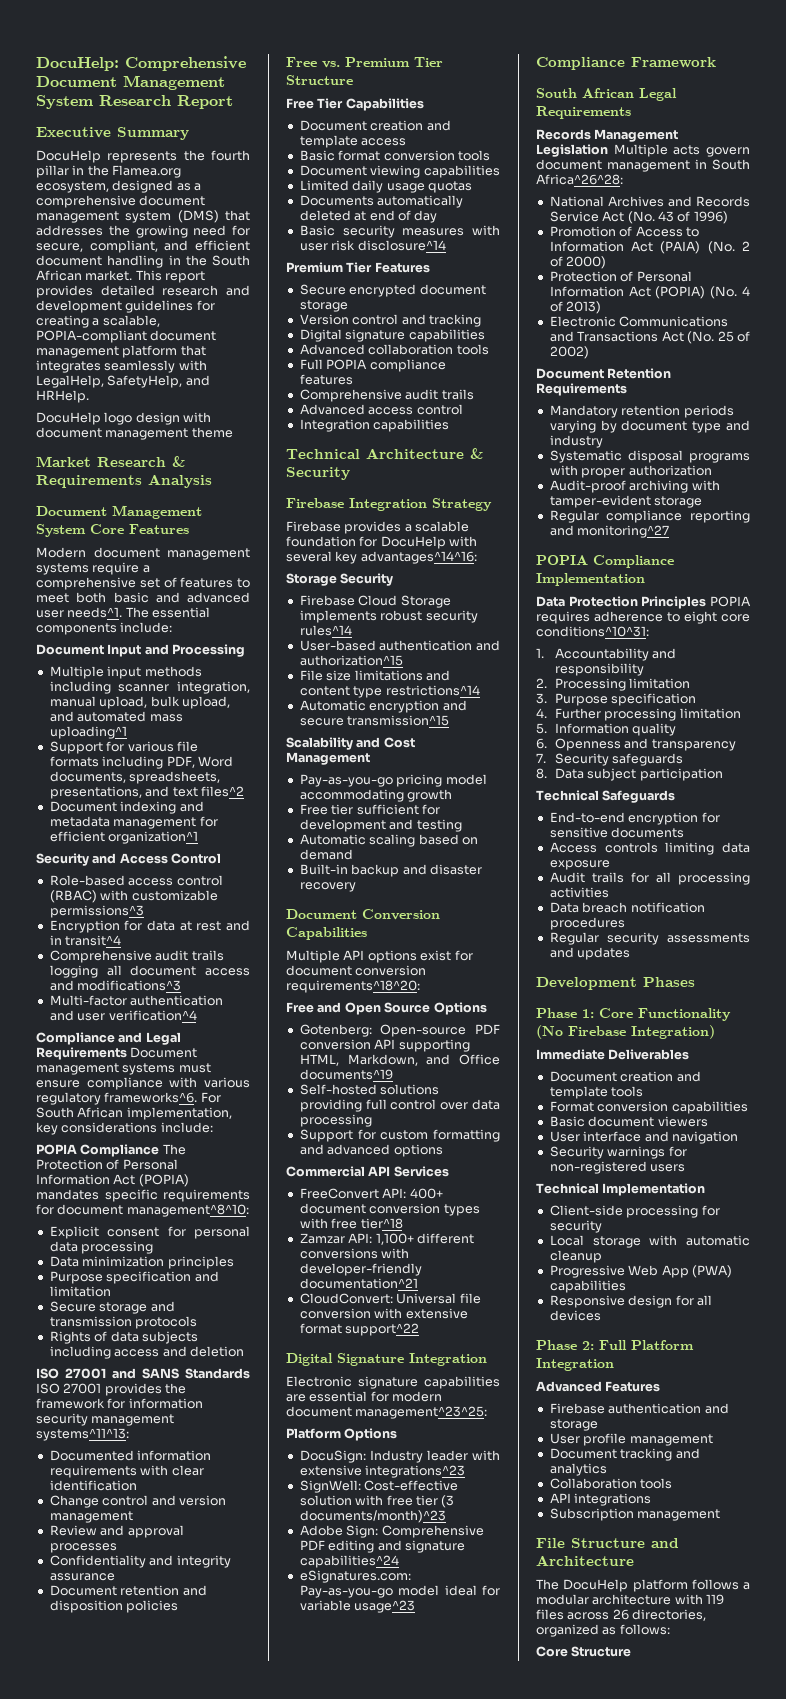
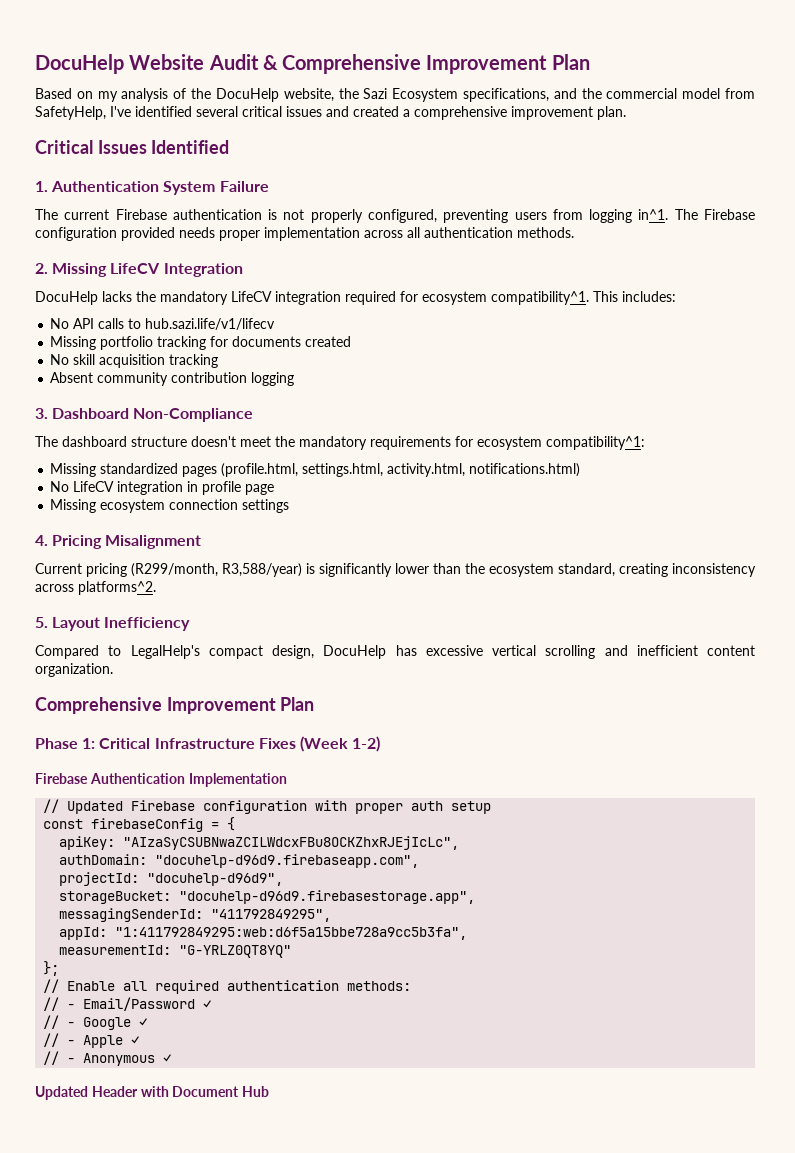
- DocuHelp: Comprehensive Document Management System Research Report
- Executive Summary
- DocuHelp represents the fourth pillar in the Flamea.org ecosystem, designed as a comprehensive document management system (DMS) that addresses the growing need for secure, compliant, and efficient document handling in the South African market. This report provides detailed research and development guidelines for creating a scalable, POPIA-compliant document management platform that integrates seamlessly with LegalHelp, SafetyHelp, and HRHelp.
- DocuHelp logo design with document management theme
- Market Research & Requirements Analysis
- Document Management System Core Features
- Modern document management systems require a comprehensive set of features to meet both basic and advanced user needs^1. The essential components include:
- Document Input and Processing
- Multiple input methods including scanner integration, manual upload, bulk upload, and automated mass uploading^1
- Support for various file formats including PDF, Word documents, spreadsheets, presentations, and text files^2
- Document indexing and metadata management for efficient organization^1
- Security and Access Control
- Role-based access control (RBAC) with customizable permissions^3
- Encryption for data at rest and in transit^4
- Comprehensive audit trails logging all document access and modifications^3
- Multi-factor authentication and user verification^4
- Compliance and Legal Requirements Document management systems must ensure compliance with various regulatory frameworks^6. For South African implementation, key considerations include:
- POPIA Compliance The Protection of Personal Information Act (POPIA) mandates specific requirements for document management^8^10:
- Explicit consent for personal data processing
- Data minimization principles
- Purpose specification and limitation
- Secure storage and transmission protocols
- Rights of data subjects including access and deletion
- ISO 27001 and SANS Standards ISO 27001 provides the framework for information security management systems^11^13:
- Documented information requirements with clear identification
- Change control and version management
- Review and approval processes
- Confidentiality and integrity assurance
- Document retention and disposition policies
- Free vs. Premium Tier Structure
- Free Tier Capabilities
- Document creation and template access
- Basic format conversion tools
- Document viewing capabilities
- Limited daily usage quotas
- Documents automatically deleted at end of day
- Basic security measures with user risk disclosure^14
- Premium Tier Features
- Secure encrypted document storage
- Version control and tracking
- Digital signature capabilities
- Advanced collaboration tools
- Full POPIA compliance features
- Comprehensive audit trails
- Advanced access control
- Integration capabilities
- Technical Architecture & Security
- Firebase Integration Strategy
- Firebase provides a scalable foundation for DocuHelp with several key advantages^14^16:
- Storage Security
- Firebase Cloud Storage implements robust security rules^14
- User-based authentication and authorization^15
- File size limitations and content type restrictions^14
- Automatic encryption and secure transmission^15
- Scalability and Cost Management
- Pay-as-you-go pricing model accommodating growth
- Free tier sufficient for development and testing
- Automatic scaling based on demand
- Built-in backup and disaster recovery
- Document Conversion Capabilities
- Multiple API options exist for document conversion requirements^18^20:
- Free and Open Source Options
- Gotenberg: Open-source PDF conversion API supporting HTML, Markdown, and Office documents^19
- Self-hosted solutions providing full control over data processing
- Support for custom formatting and advanced options
- Commercial API Services
- FreeConvert API: 400+ document conversion types with free tier^18
- Zamzar API: 1,100+ different conversions with developer-friendly documentation^21
- CloudConvert: Universal file conversion with extensive format support^22
- Digital Signature Integration
- Electronic signature capabilities are essential for modern document management^23^25:
- Platform Options
- DocuSign: Industry leader with extensive integrations^23
- SignWell: Cost-effective solution with free tier (3 documents/month)^23
- Adobe Sign: Comprehensive PDF editing and signature capabilities^24
- eSignatures.com: Pay-as-you-go model ideal for variable usage^23
- Compliance Framework
- South African Legal Requirements
- Records Management Legislation Multiple acts govern document management in South Africa^26^28:
- National Archives and Records Service Act (No. 43 of 1996)
- Promotion of Access to Information Act (PAIA) (No. 2 of 2000)
- Protection of Personal Information Act (POPIA) (No. 4 of 2013)
- Electronic Communications and Transactions Act (No. 25 of 2002)
- Document Retention Requirements
- Mandatory retention periods varying by document type and industry
- Systematic disposal programs with proper authorization
- Audit-proof archiving with tamper-evident storage
- Regular compliance reporting and monitoring^27
- POPIA Compliance Implementation
- Data Protection Principles POPIA requires adherence to eight core conditions^10^31:
- 1. Accountability and responsibility
- 2. Processing limitation
- 3. Purpose specification
- 4. Further processing limitation
- 5. Information quality
- 6. Openness and transparency
- 7. Security safeguards
- 8. Data subject participation
- Technical Safeguards
- End-to-end encryption for sensitive documents
- Access controls limiting data exposure
- Audit trails for all processing activities
- Data breach notification procedures
- Regular security assessments and updates
- Development Phases
- Phase 1: Core Functionality (No Firebase Integration)
- Immediate Deliverables
- Document creation and template tools
- Format conversion capabilities
- Basic document viewers
- User interface and navigation
- Security warnings for non-registered users
- Technical Implementation
- Client-side processing for security
- Local storage with automatic cleanup
- Progressive Web App (PWA) capabilities
- Responsive design for all devices
- Phase 2: Full Platform Integration
- Advanced Features
- Firebase authentication and storage
- User profile management
- Document tracking and analytics
- Collaboration tools
- API integrations
- Subscription management
- File Structure and Architecture
- The DocuHelp platform follows a modular architecture with 119 files across 26 directories, organized as follows:
- Core Structure
+ DocuHelp Website Audit & Comprehensive Improvement Plan
+ Based on my analysis of the DocuHelp website, the Sazi Ecosystem specifications, and the commercial model from SafetyHelp, I've identified several critical issues and created a comprehensive improvement plan.
+ Critical Issues Identified
+ 1. Authentication System Failure
+ The current Firebase authentication is not properly configured, preventing users from logging in^1. The Firebase configuration provided needs proper implementation across all authentication methods.
+ 2. Missing LifeCV Integration
+ DocuHelp lacks the mandatory LifeCV integration required for ecosystem compatibility^1. This includes:
+ No API calls to hub.sazi.life/v1/lifecv
+ Missing portfolio tracking for documents created
+ No skill acquisition tracking
+ Absent community contribution logging
+ 3. Dashboard Non-Compliance
+ The dashboard structure doesn't meet the mandatory requirements for ecosystem compatibility^1:
+ Missing standardized pages (profile.html, settings.html, activity.html, notifications.html)
+ No LifeCV integration in profile page
+ Missing ecosystem connection settings
+ 4. Pricing Misalignment
+ Current pricing (R299/month, R3,588/year) is significantly lower than the ecosystem standard, creating inconsistency across platforms^2.
+ 5. Layout Inefficiency
+ Compared to LegalHelp's compact design, DocuHelp has excessive vertical scrolling and inefficient content organization.
+ Comprehensive Improvement Plan
+ Phase 1: Critical Infrastructure Fixes (Week 1-2)
+ Firebase Authentication Implementation
+ // Updated Firebase configuration with proper auth setup
+ const firebaseConfig = {
+ apiKey: "AIzaSyCSUBNwaZCILWdcxFBu8OCKZhxRJEjIcLc",
+ authDomain: "docuhelp-d96d9.firebaseapp.com",
+ projectId: "docuhelp-d96d9",
+ storageBucket: "docuhelp-d96d9.firebasestorage.app",
+ messagingSenderId: "411792849295",
+ appId: "1:411792849295:web:d6f5a15bbe728a9cc5b3fa",
+ measurementId: "G-YRLZ0QT8YQ"
+ };
+ // Enable all required authentication methods:
+ // - Email/Password ✓
+ // - Google ✓
+ // - Apple ✓
+ // - Anonymous ✓
+ Updated Header with Document Hub

